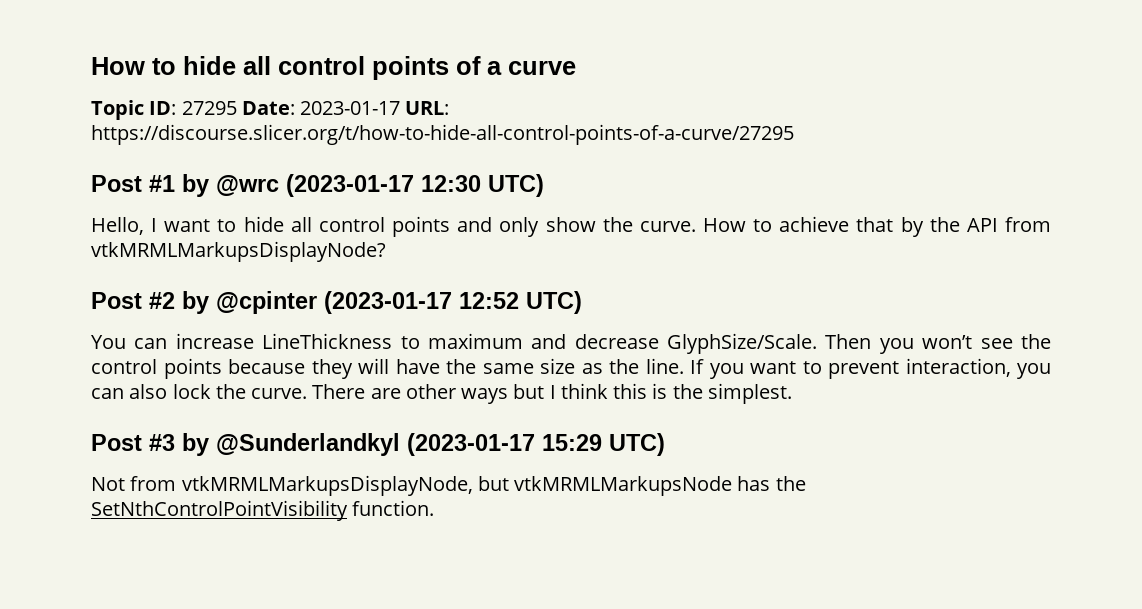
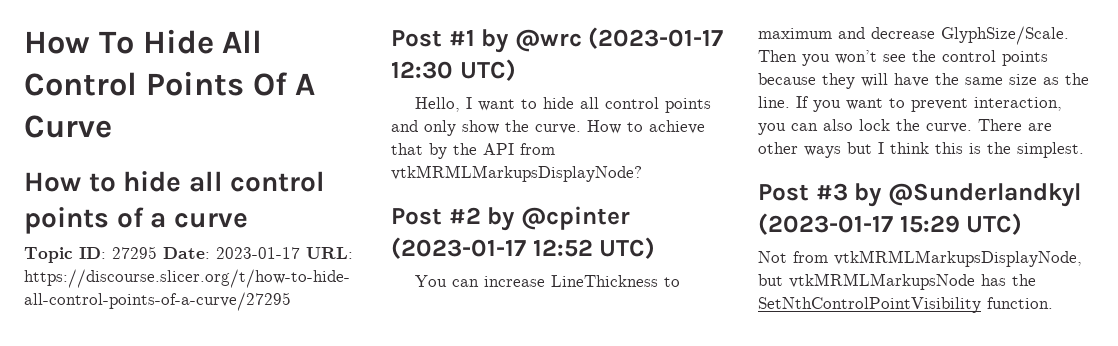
+ How To Hide All Control Points Of A Curve

